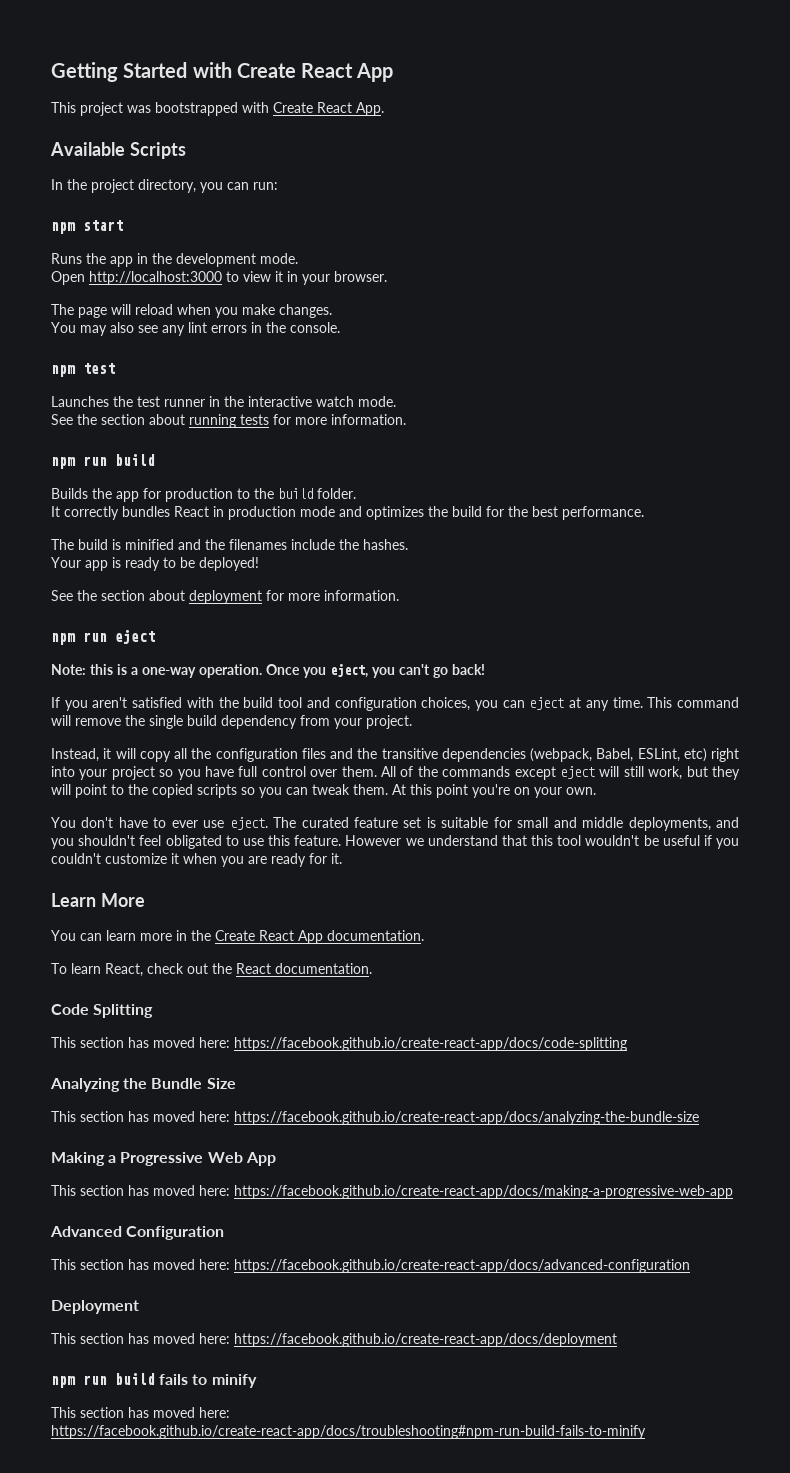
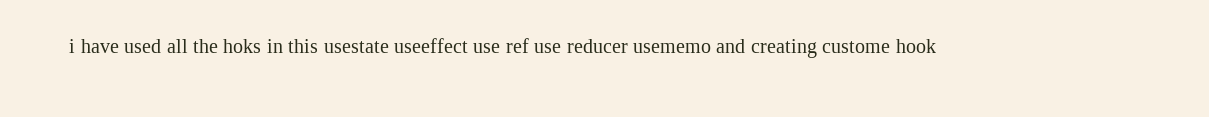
- Getting Started with Create React App
- This project was bootstrapped with Create React App.
- Available Scripts
- In the project directory, you can run:
- npm start
- Runs the app in the development mode.
- Open http://localhost:3000 to view it in your browser.
- The page will reload when you make changes.
- You may also see any lint errors in the console.
- npm test
- Launches the test runner in the interactive watch mode.
- See the section about running tests for more information.
- npm run build
- Builds the app for production to the build folder.
- It correctly bundles React in production mode and optimizes the build for the best performance.
- The build is minified and the filenames include the hashes.
- Your app is ready to be deployed!
- See the section about deployment for more information.
- npm run eject
- Note: this is a one-way operation. Once you eject, you can't go back!
- If you aren't satisfied with the build tool and configuration choices, you can eject at any time. This command will remove the single build dependency from your project.
- Instead, it will copy all the configuration files and the transitive dependencies (webpack, Babel, ESLint, etc) right into your project so you have full control over them. All of the commands except eject will still work, but they will point to the copied scripts so you can tweak them. At this point you're on your own.
- You don't have to ever use eject. The curated feature set is suitable for small and middle deployments, and you shouldn't feel obligated to use this feature. However we understand that this tool wouldn't be useful if you couldn't customize it when you are ready for it.
- Learn More
- You can learn more in the Create React App documentation.
- To learn React, check out the React documentation.
- Code Splitting
- This section has moved here: https://facebook.github.io/create-react-app/docs/code-splitting
- Analyzing the Bundle Size
- This section has moved here: https://facebook.github.io/create-react-app/docs/analyzing-the-bundle-size
- Making a Progressive Web App
- This section has moved here: https://facebook.github.io/create-react-app/docs/making-a-progressive-web-app
- Advanced Configuration
- This section has moved here: https://facebook.github.io/create-react-app/docs/advanced-configuration
- Deployment
- This section has moved here: https://facebook.github.io/create-react-app/docs/deployment
- npm run build fails to minify
- This section has moved here: https://facebook.github.io/create-react-app/docs/troubleshooting#npm-run-build-fails-to-minify
+ i have used all the hoks in this usestate useeffect use ref use reducer usememo and creating custome hook

